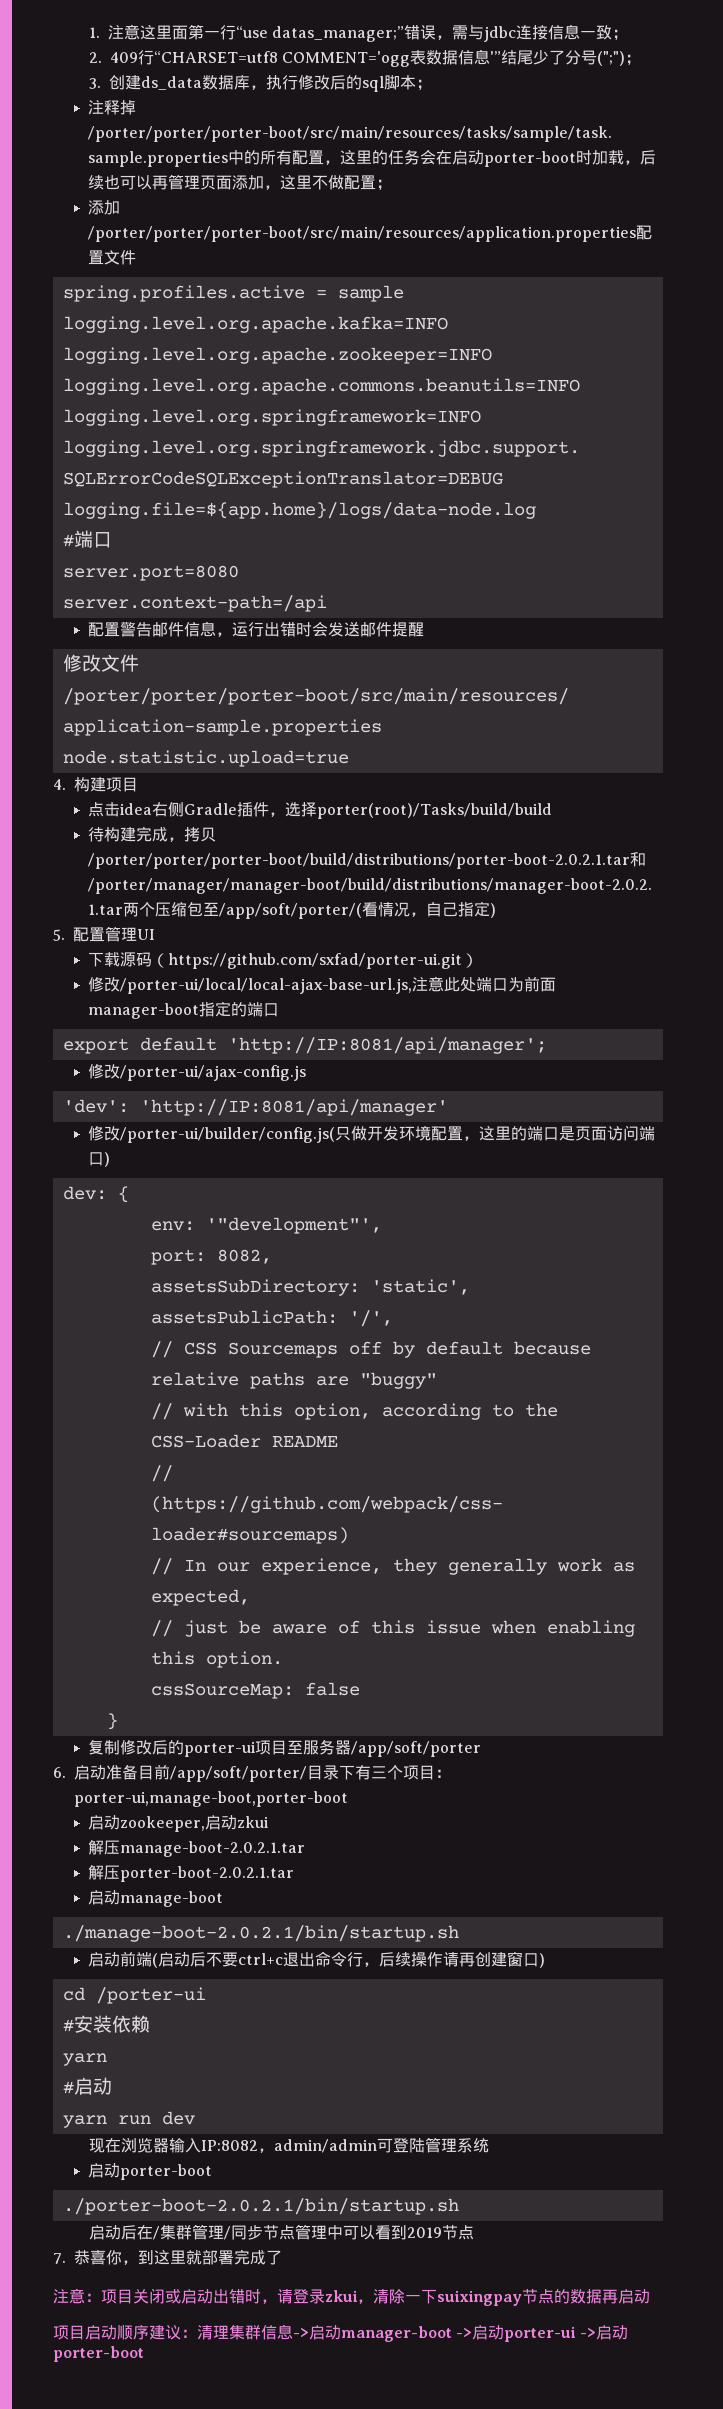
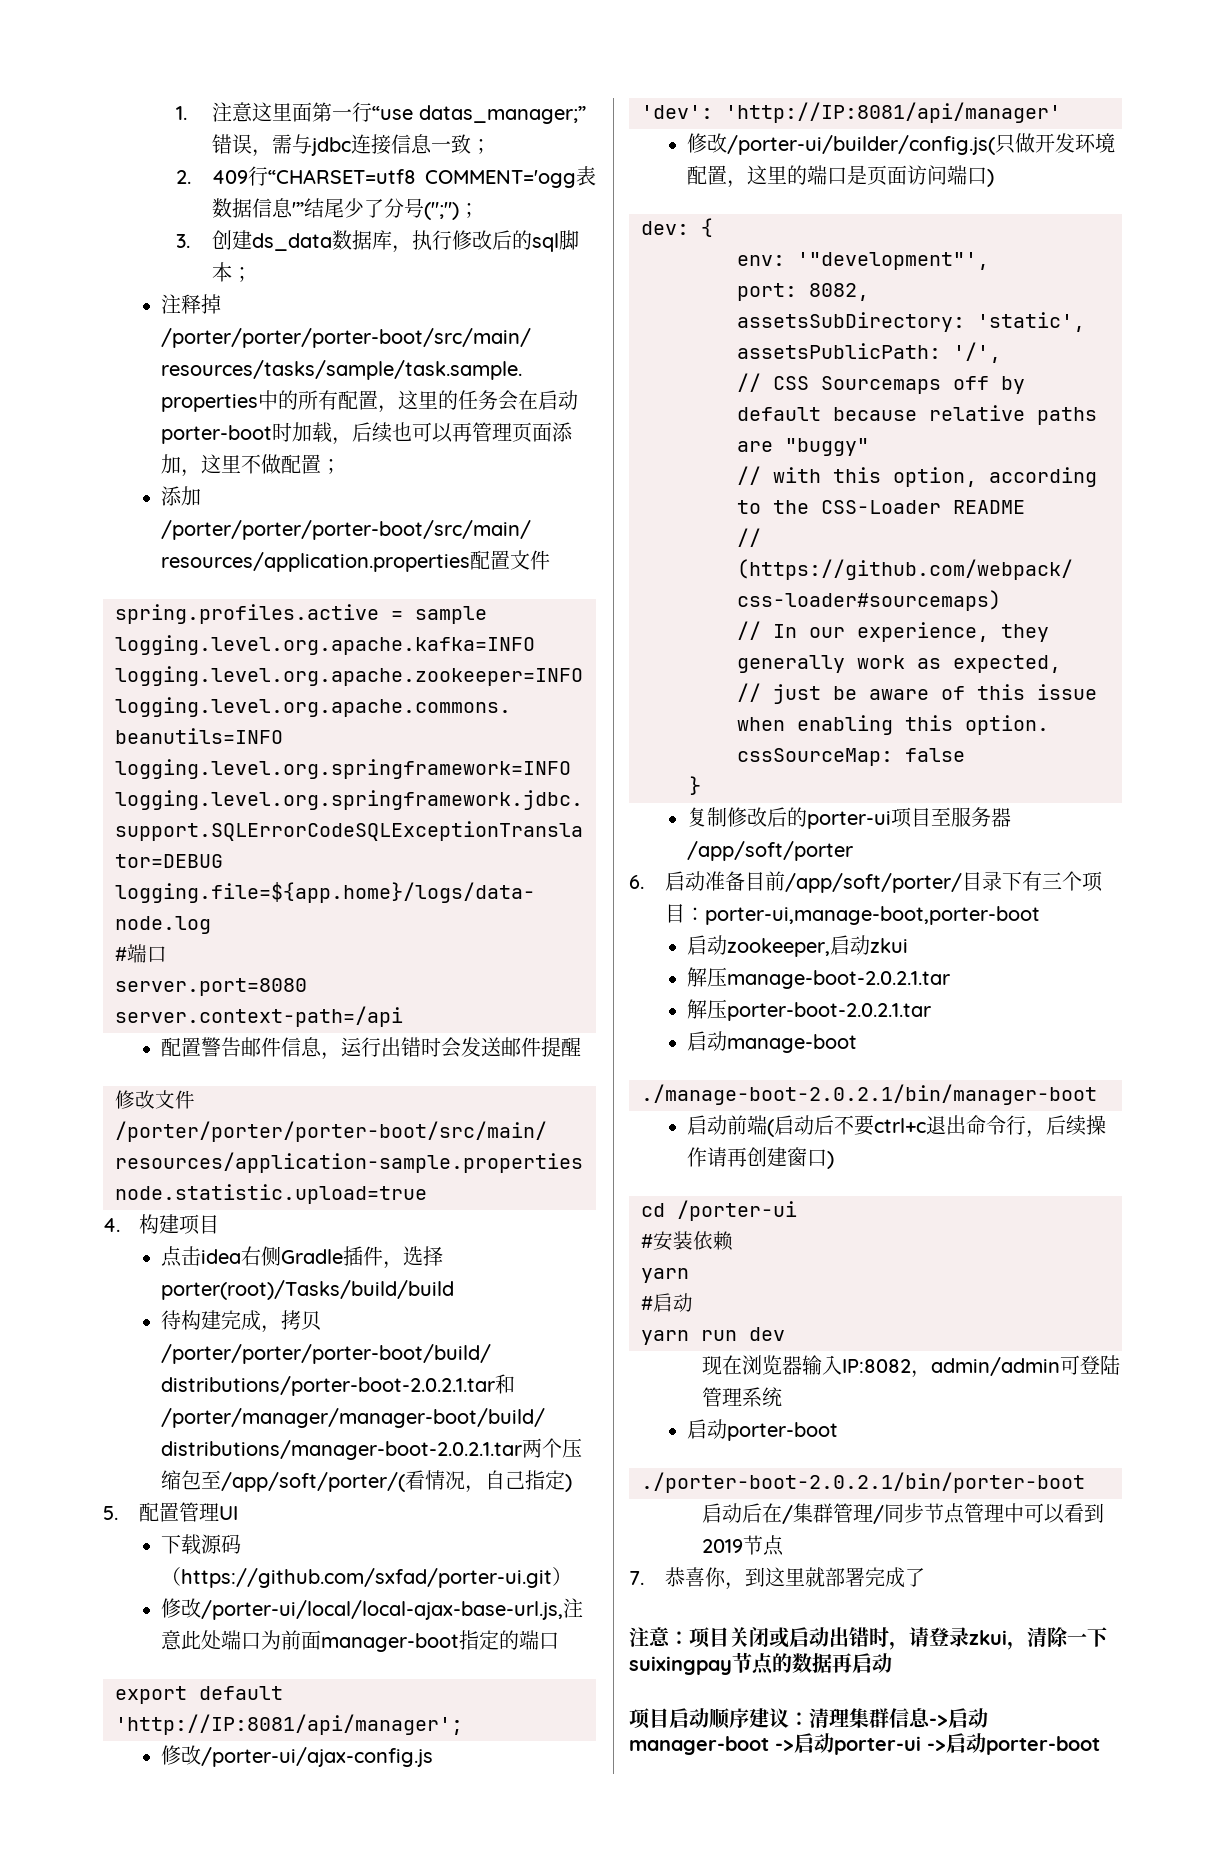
- ./manage-boot-2.0.2.1/bin/startup.sh
+ ./manage-boot-2.0.2.1/bin/manager-boot
- ./porter-boot-2.0.2.1/bin/startup.sh
+ ./porter-boot-2.0.2.1/bin/porter-boot

